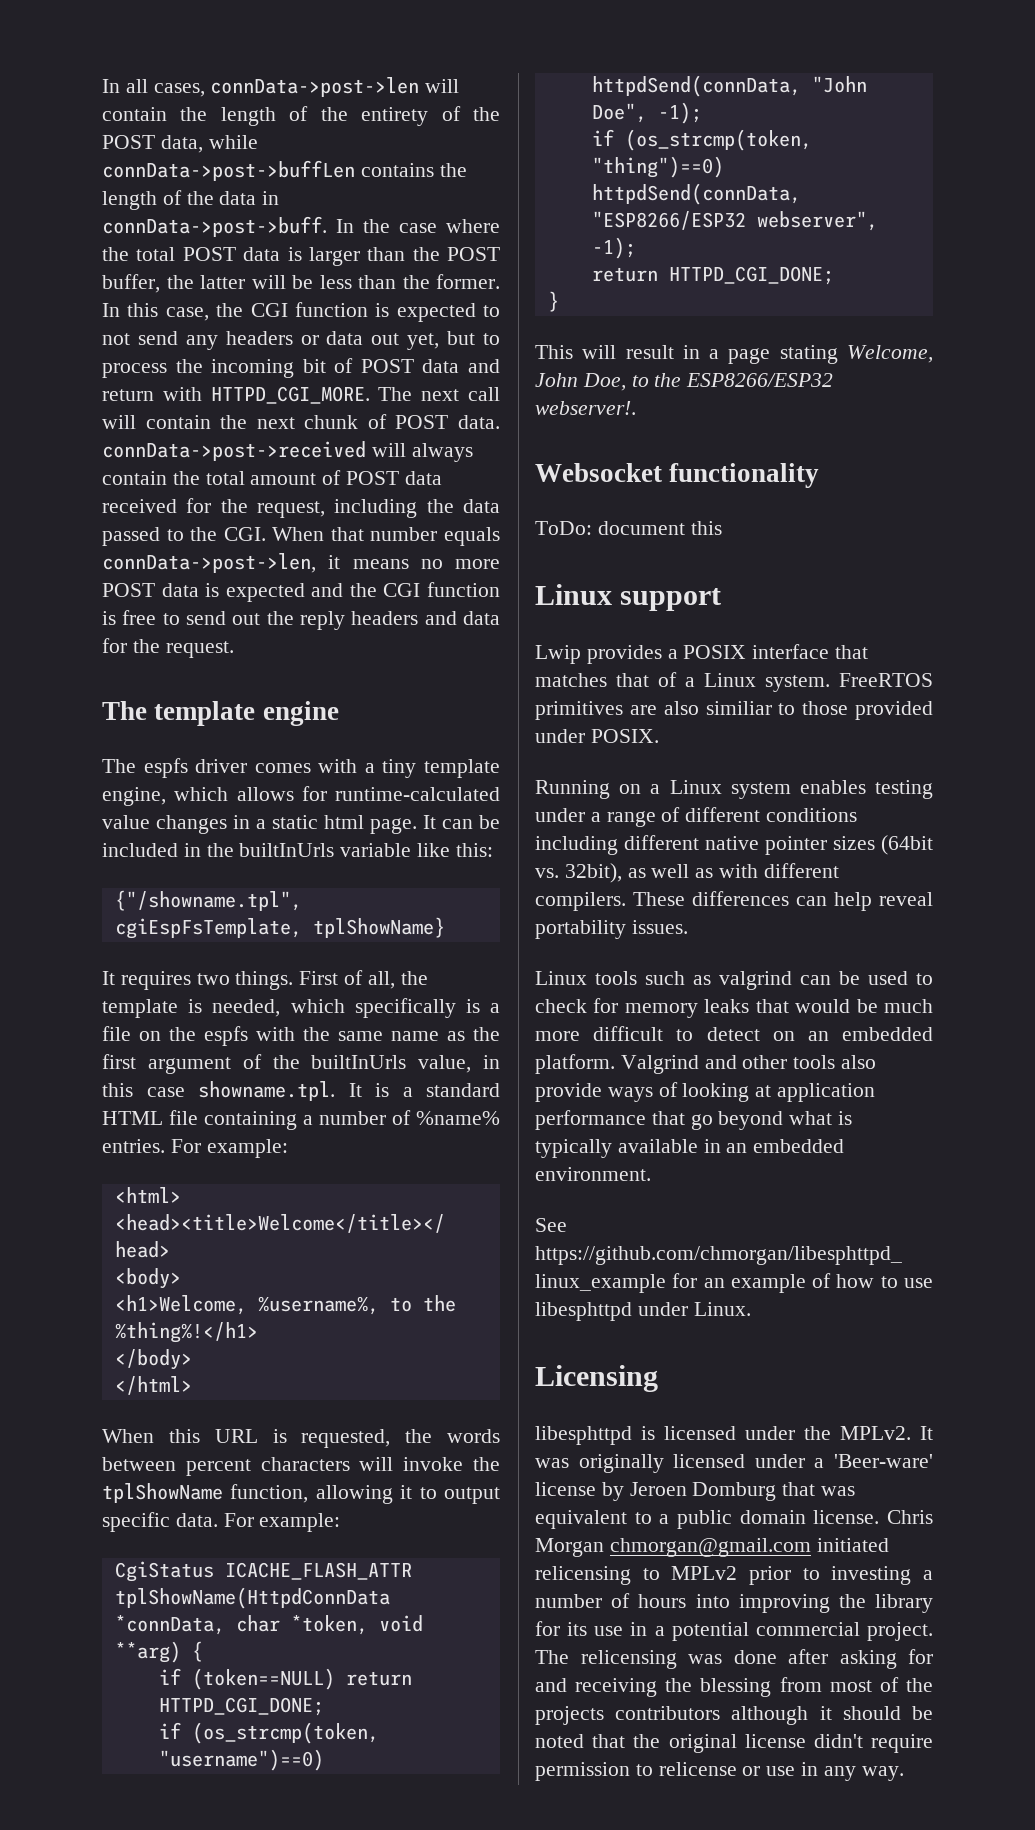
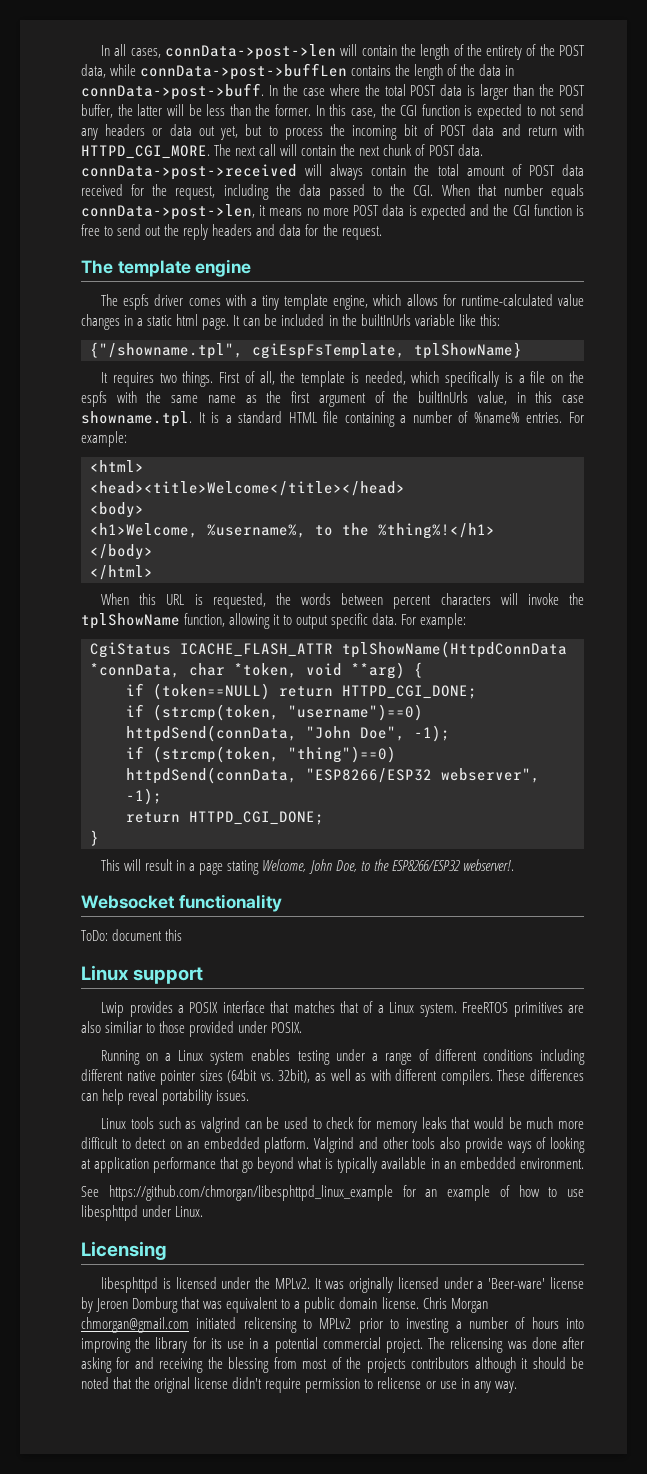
- if (os_strcmp(token, "username")==0) httpdSend(connData, "John Doe", -1);
+ if (strcmp(token, "username")==0) httpdSend(connData, "John Doe", -1);
- if (os_strcmp(token, "thing")==0) httpdSend(connData, "ESP8266/ESP32 webserver", -1);
+ if (strcmp(token, "thing")==0) httpdSend(connData, "ESP8266/ESP32 webserver", -1);

